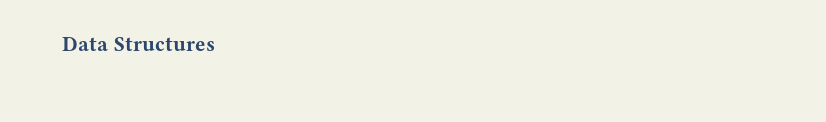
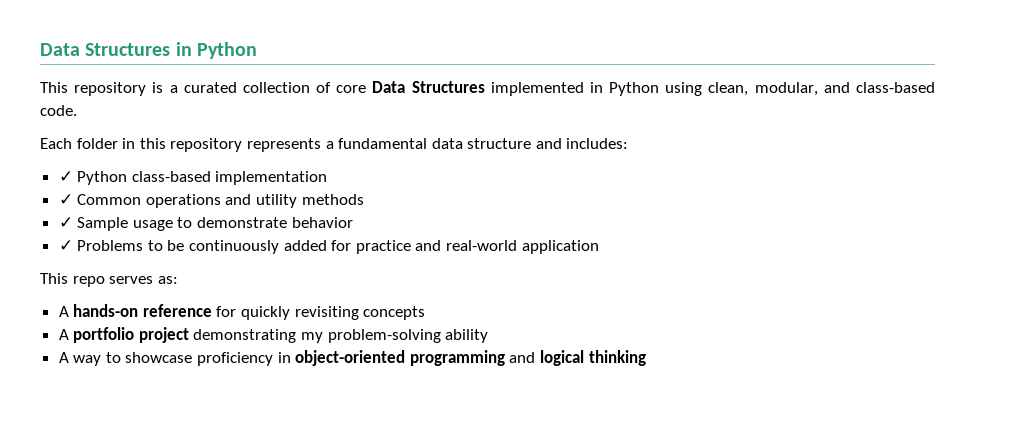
- Data Structures
+ Data Structures in Python
+ This repository is a curated collection of core Data Structures implemented in Python using clean, modular, and class-based code.
+ Each folder in this repository represents a fundamental data structure and includes:
+ ✓ Python class-based implementation
+ ✓ Common operations and utility methods
+ ✓ Sample usage to demonstrate behavior
+ ✓ Problems to be continuously added for practice and real-world application
+ This repo serves as:
+ A hands-on reference for quickly revisiting concepts
+ A portfolio project demonstrating my problem-solving ability
+ A way to showcase proficiency in object-oriented programming and logical thinking

